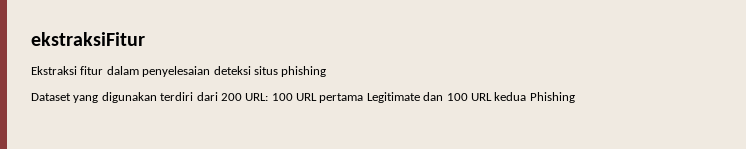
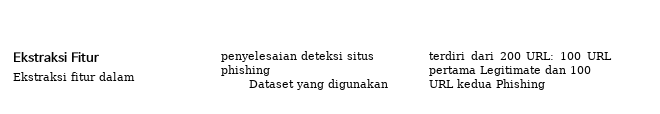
- ekstraksiFitur
+ Ekstraksi Fitur

